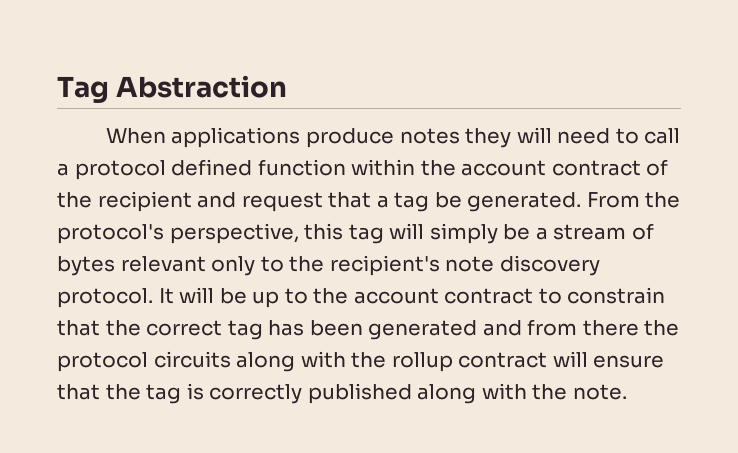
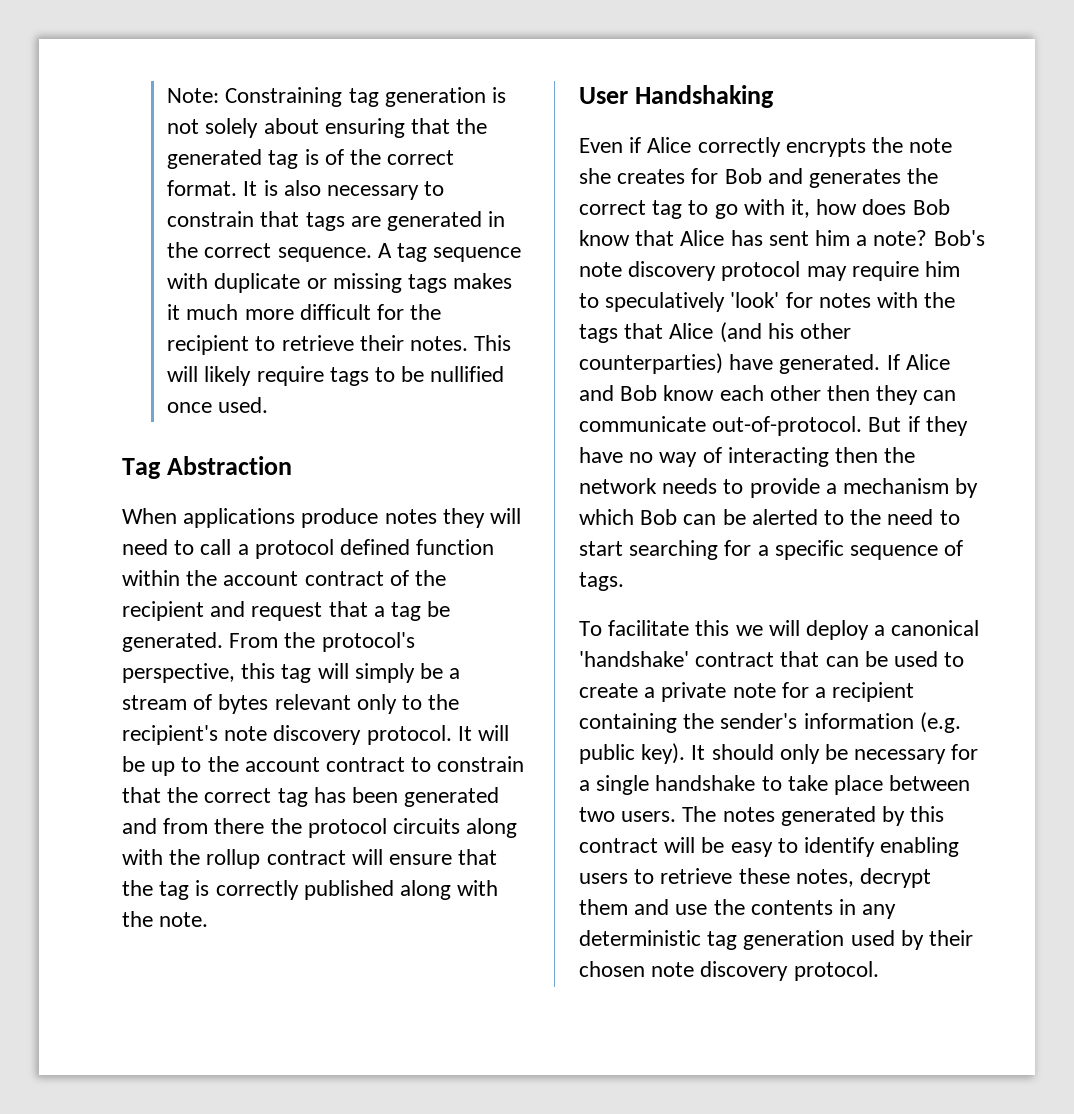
+ Note: Constraining tag generation is not solely about ensuring that the generated tag is of the correct format. It is also necessary to constrain that tags are generated in the correct sequence. A tag sequence with duplicate or missing tags makes it much more difficult for the recipient to retrieve their notes. This will likely require tags to be nullified once used.
+ User Handshaking
+ Even if Alice correctly encrypts the note she creates for Bob and generates the correct tag to go with it, how does Bob know that Alice has sent him a note? Bob's note discovery protocol may require him to speculatively 'look' for notes with the tags that Alice (and his other counterparties) have generated. If Alice and Bob know each other then they can communicate out-of-protocol. But if they have no way of interacting then the network needs to provide a mechanism by which Bob can be alerted to the need to start searching for a specific sequence of tags.
+ To facilitate this we will deploy a canonical 'handshake' contract that can be used to create a private note for a recipient containing the sender's information (e.g. public key). It should only be necessary for a single handshake to take place between two users. The notes generated by this contract will be easy to identify enabling users to retrieve these notes, decrypt them and use the contents in any deterministic tag generation used by their chosen note discovery protocol.

